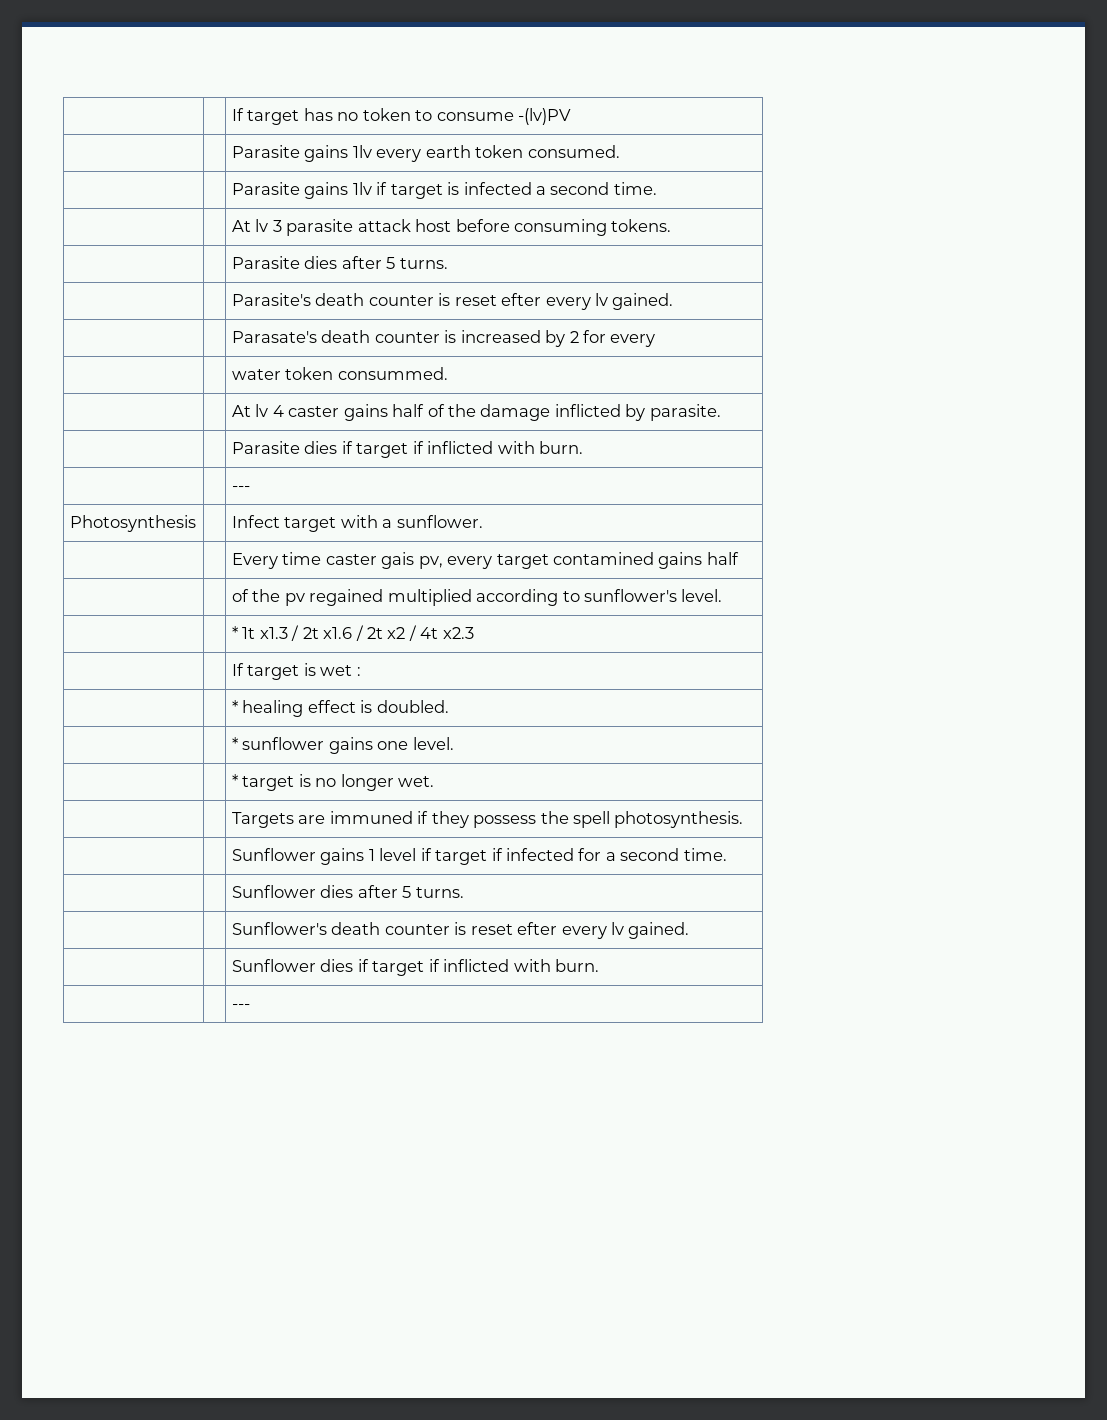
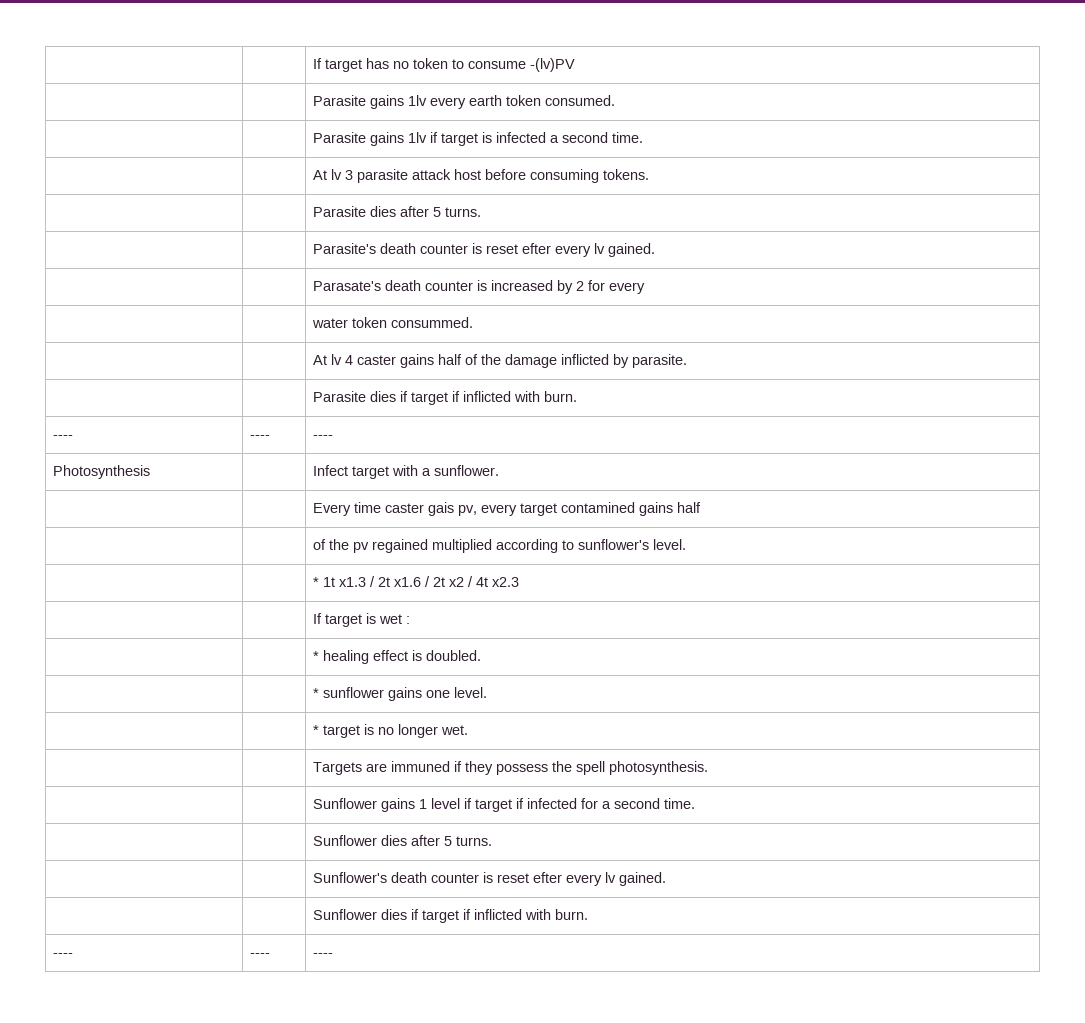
  | | Parasite dies if target if inflicted with burn.
- | | ---
+ ---- | ---- | ----
  | | Sunflower dies if target if inflicted with burn.
- | | ---
+ ---- | ---- | ----

